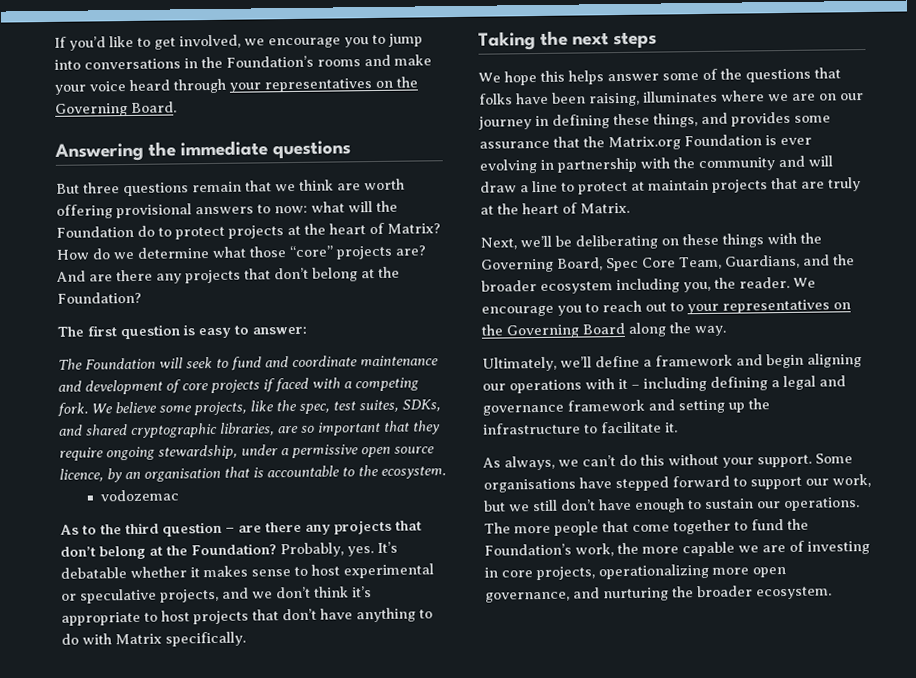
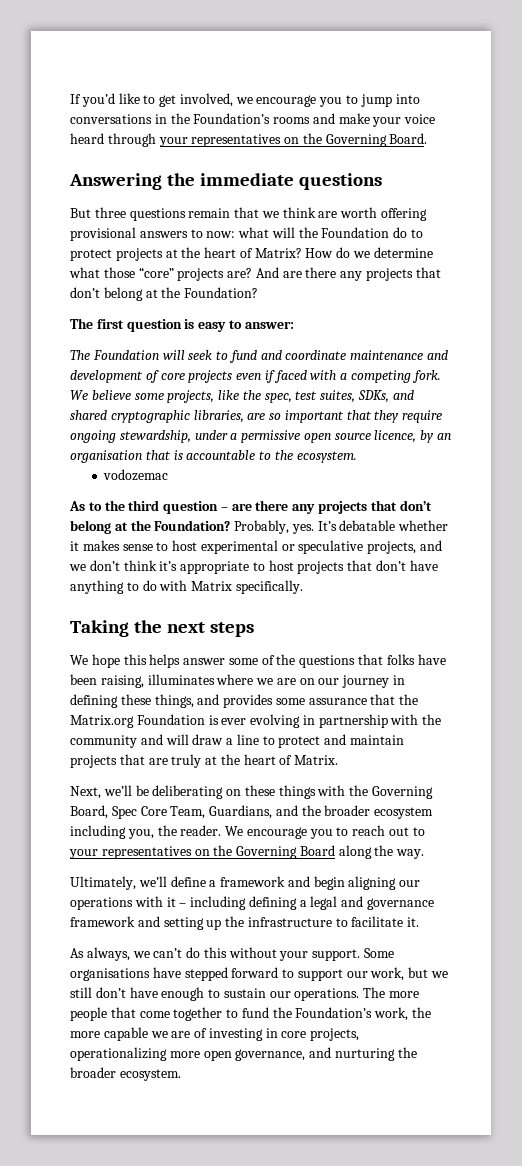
- The Foundation will seek to fund and coordinate maintenance and development of core projects if faced with a competing fork.
+ The Foundation will seek to fund and coordinate maintenance and development of core projects even if faced with a competing fork.
- We hope this helps answer some of the questions that folks have been raising, illuminates where we are on our journey in defining these things, and provides some assurance that the Matrix.org Foundation is ever evolving in partnership with the community and will draw a line to protect at maintain projects that are truly at the heart of Matrix.
+ We hope this helps answer some of the questions that folks have been raising, illuminates where we are on our journey in defining these things, and provides some assurance that the Matrix.org Foundation is ever evolving in partnership with the community and will draw a line to protect and maintain projects that are truly at the heart of Matrix.

